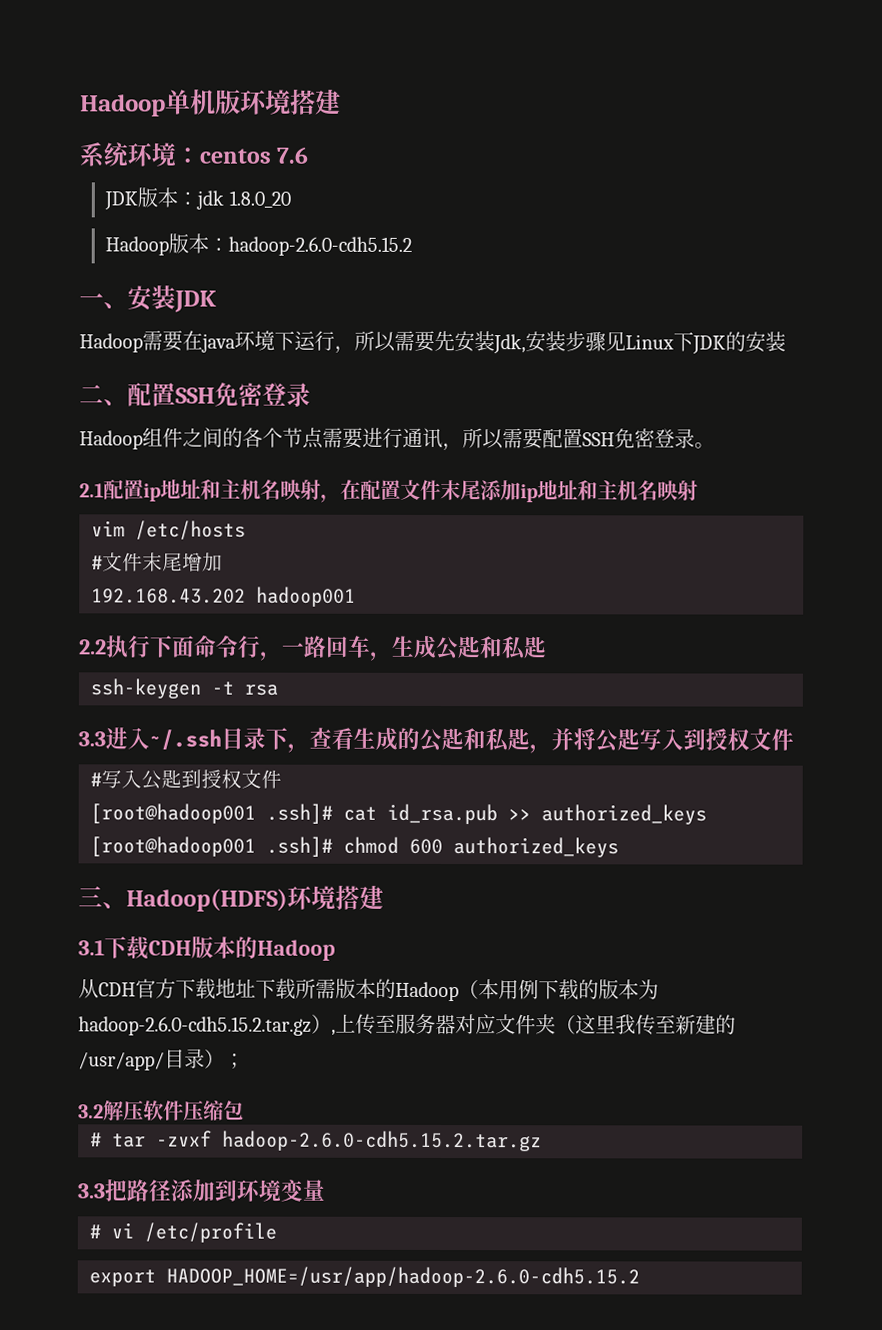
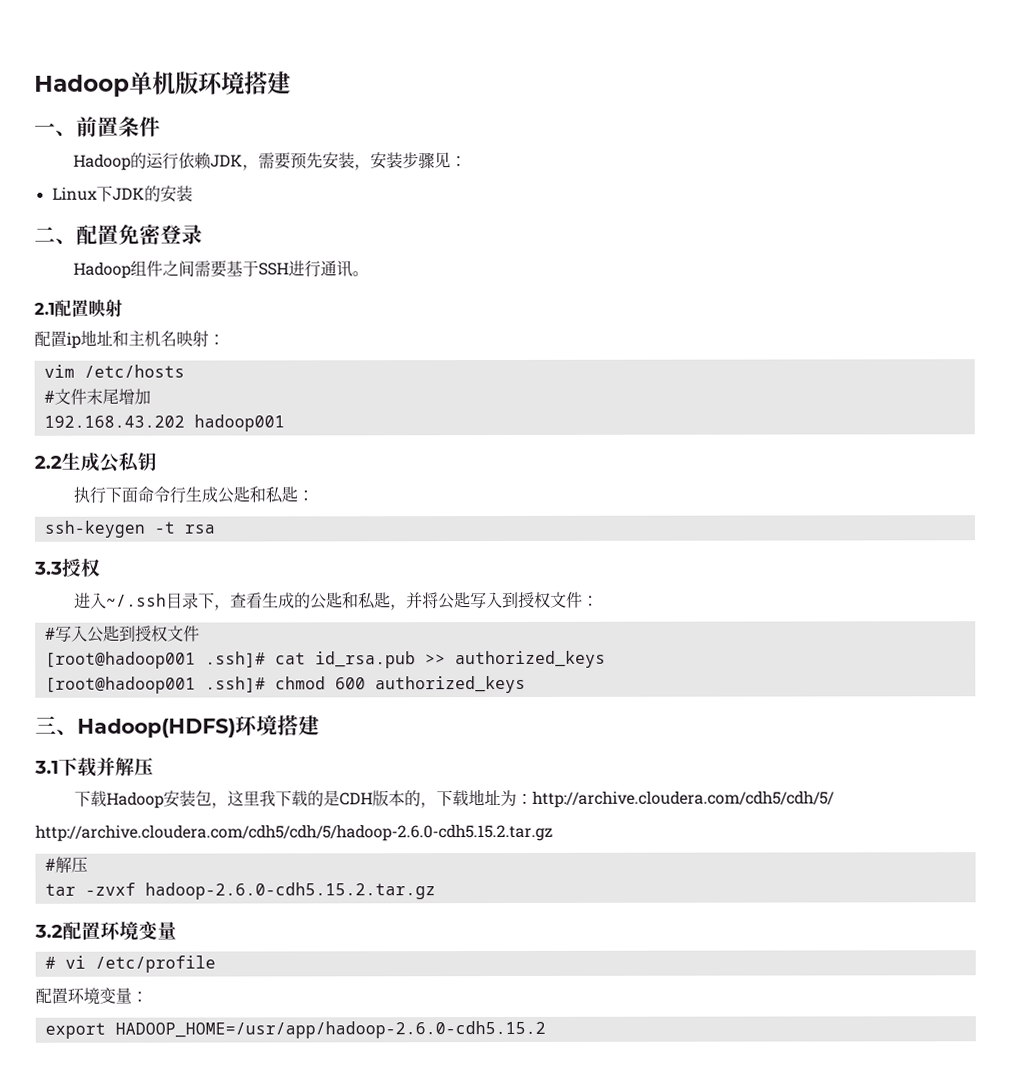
- 系统环境：centos 7.6
- JDK版本：jdk 1.8.0_20
- Hadoop版本：hadoop-2.6.0-cdh5.15.2
- 一、安装JDK
- Hadoop需要在java环境下运行，所以需要先安装Jdk,安装步骤见Linux下JDK的安装
+ 一、前置条件
+ Hadoop的运行依赖JDK，需要预先安装，安装步骤见：
+ Linux下JDK的安装
- 二、配置SSH免密登录
+ 二、配置免密登录
- Hadoop组件之间的各个节点需要进行通讯，所以需要配置SSH免密登录。
+ Hadoop组件之间需要基于SSH进行通讯。
- 2.1配置ip地址和主机名映射，在配置文件末尾添加ip地址和主机名映射
+ 2.1配置映射
+ 配置ip地址和主机名映射：
- 2.2执行下面命令行，一路回车，生成公匙和私匙
+ 2.2生成公私钥
+ 执行下面命令行生成公匙和私匙：
- 3.3进入~/.ssh目录下，查看生成的公匙和私匙，并将公匙写入到授权文件
+ 3.3授权
+ 进入~/.ssh目录下，查看生成的公匙和私匙，并将公匙写入到授权文件：
- 3.1下载CDH版本的Hadoop
- 从CDH官方下载地址下载所需版本的Hadoop（本用例下载的版本为hadoop-2.6.0-cdh5.15.2.tar.gz）,上传至服务器对应文件夹（这里我传至新建的/usr/app/目录）；
- 3.2解压软件压缩包
- # tar -zvxf hadoop-2.6.0-cdh5.15.2.tar.gz
+ 3.1下载并解压
+ 下载Hadoop安装包，这里我下载的是CDH版本的，下载地址为：http://archive.cloudera.com/cdh5/cdh/5/
+ http://archive.cloudera.com/cdh5/cdh/5/hadoop-2.6.0-cdh5.15.2.tar.gz
+ #解压
+ tar -zvxf hadoop-2.6.0-cdh5.15.2.tar.gz
- 3.3把路径添加到环境变量
+ 3.2配置环境变量
+ 配置环境变量：

